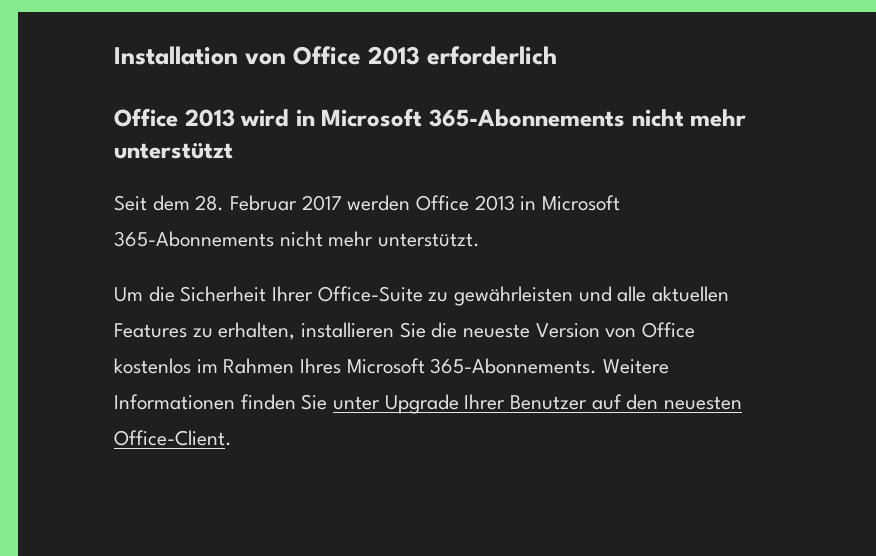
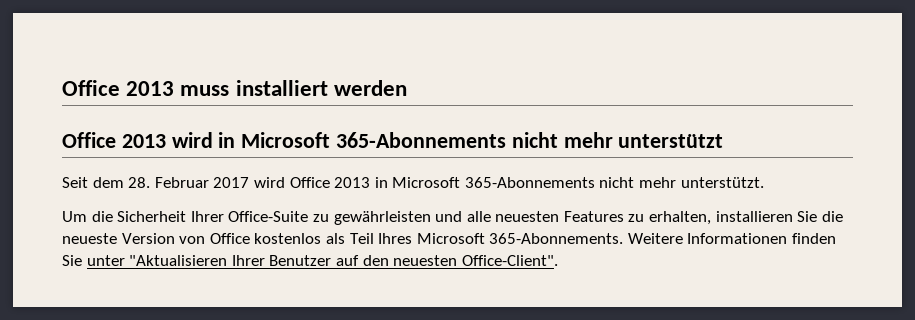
- Installation von Office 2013 erforderlich
+ Office 2013 muss installiert werden
- Seit dem 28. Februar 2017 werden Office 2013 in Microsoft 365-Abonnements nicht mehr unterstützt.
+ Seit dem 28. Februar 2017 wird Office 2013 in Microsoft 365-Abonnements nicht mehr unterstützt.
- Um die Sicherheit Ihrer Office-Suite zu gewährleisten und alle aktuellen Features zu erhalten, installieren Sie die neueste Version von Office kostenlos im Rahmen Ihres Microsoft 365-Abonnements.
+ Um die Sicherheit Ihrer Office-Suite zu gewährleisten und alle neuesten Features zu erhalten, installieren Sie die neueste Version von Office kostenlos als Teil Ihres Microsoft 365-Abonnements.
- Weitere Informationen finden Sie unter Upgrade Ihrer Benutzer auf den neuesten Office-Client.
+ Weitere Informationen finden Sie unter "Aktualisieren Ihrer Benutzer auf den neuesten Office-Client".

